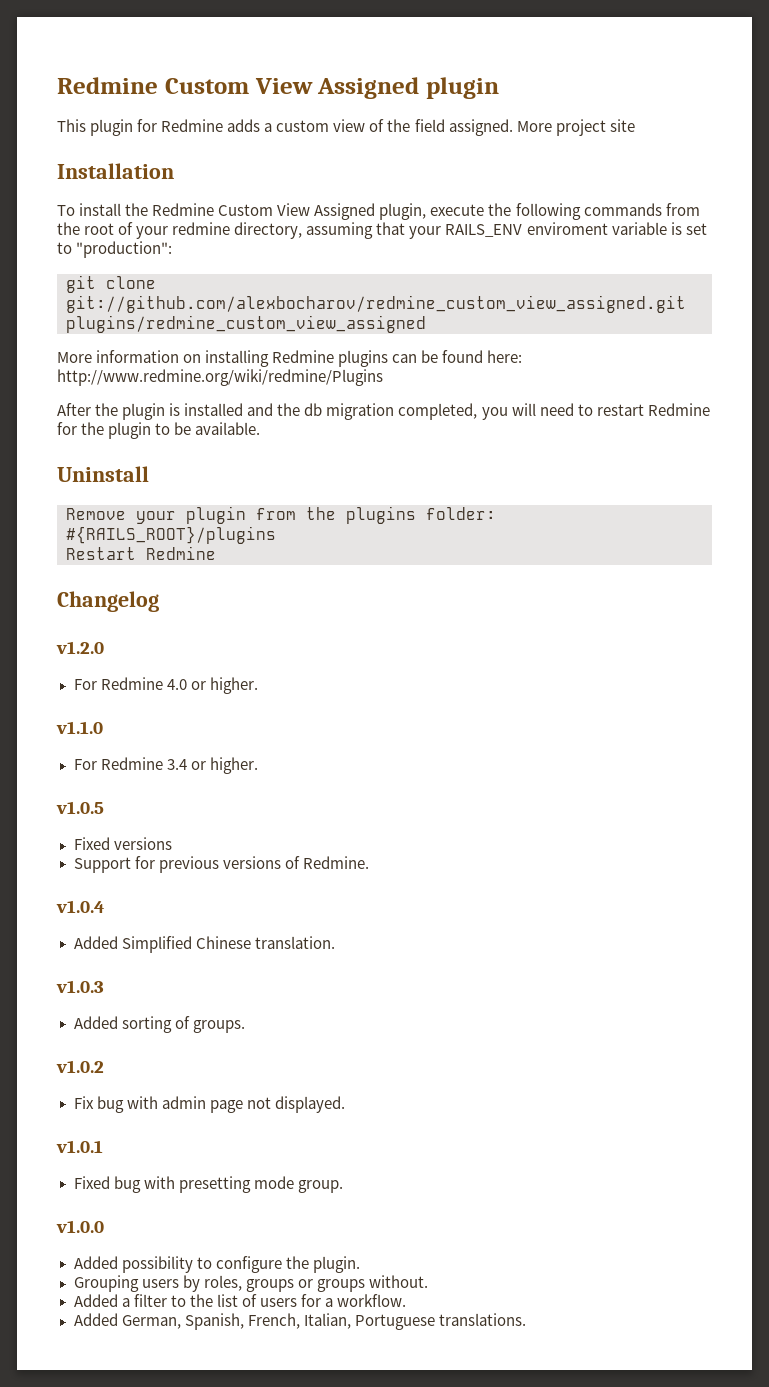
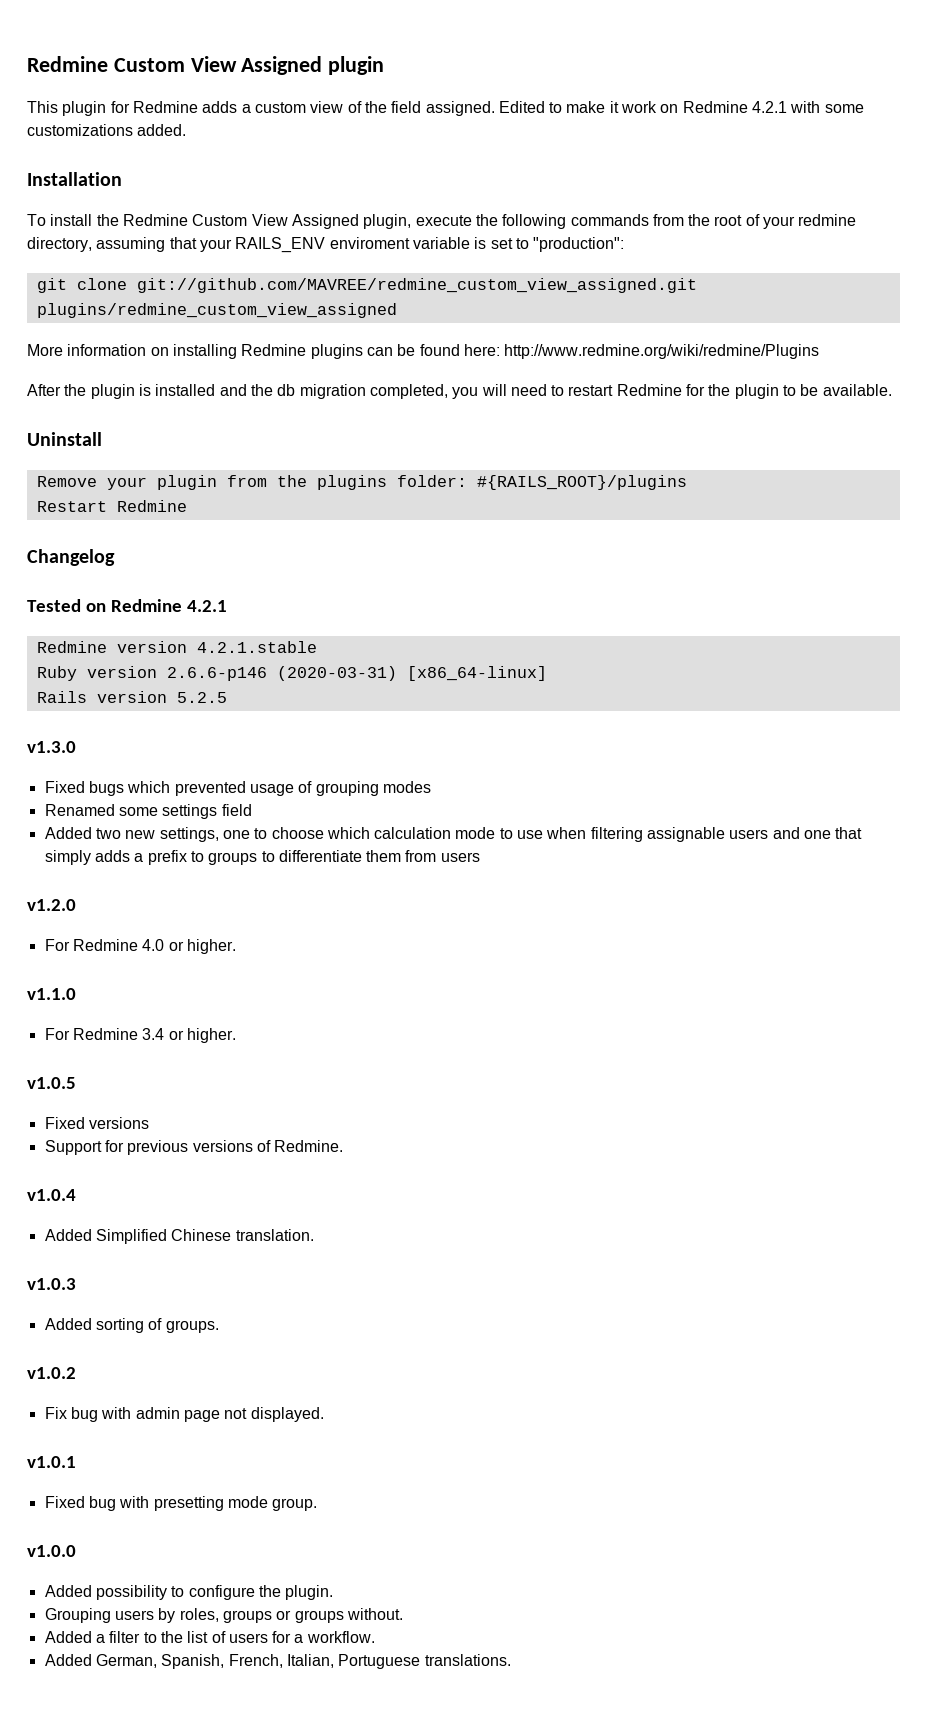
- More project site
+ Edited to make it work on Redmine 4.2.1 with some customizations added.
- git clone git://github.com/alexbocharov/redmine_custom_view_assigned.git plugins/redmine_custom_view_assigned
+ git clone git://github.com/MAVREE/redmine_custom_view_assigned.git plugins/redmine_custom_view_assigned
+ Tested on Redmine 4.2.1
+ Redmine version 4.2.1.stable
+ Ruby version 2.6.6-p146 (2020-03-31) [x86_64-linux]
+ Rails version 5.2.5
+ v1.3.0
+ Fixed bugs which prevented usage of grouping modes
+ Renamed some settings field
+ Added two new settings, one to choose which calculation mode to use when filtering assignable users and one that simply adds a prefix to groups to differentiate them from users

